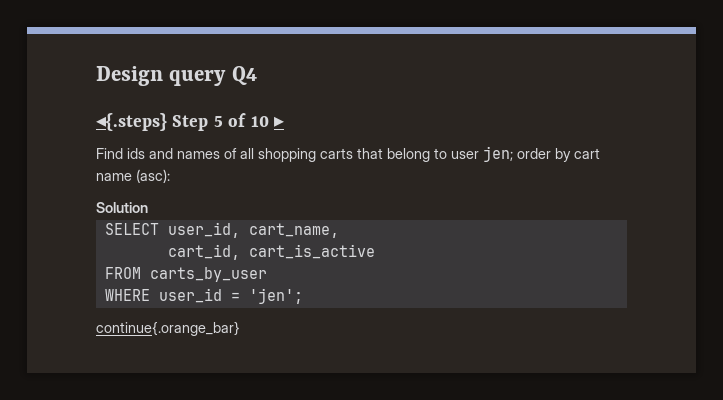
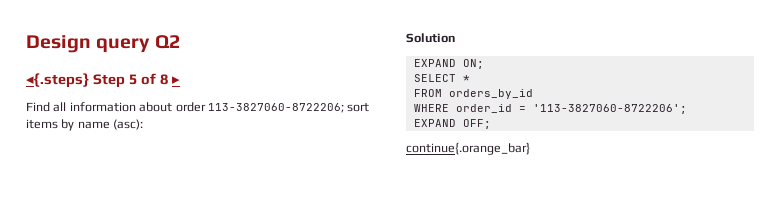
- Design query Q4
+ Design query Q2
- ◂{.steps} Step 5 of 10 ▸
+ ◂{.steps} Step 5 of 8 ▸
- Find ids and names of all shopping carts that belong to user jen; order by cart name (asc):
+ Find all information about order 113-3827060-8722206; sort items by name (asc):
+ EXPAND ON;
- SELECT user_id, cart_name,
- cart_id, cart_is_active
+ SELECT *
- FROM carts_by_user
+ FROM orders_by_id
- WHERE user_id = 'jen';
+ WHERE order_id = '113-3827060-8722206';
+ EXPAND OFF;

